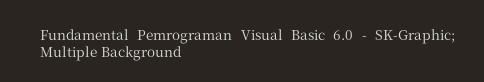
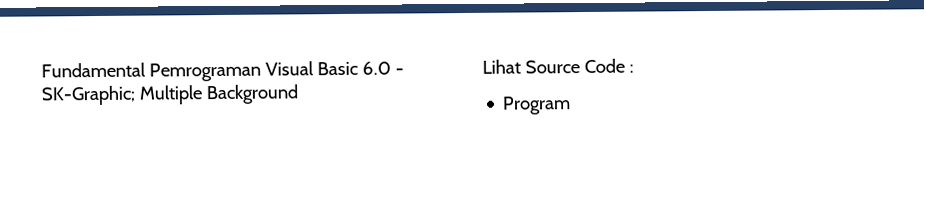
+ Lihat Source Code :
+ Program

